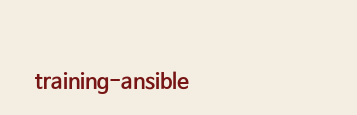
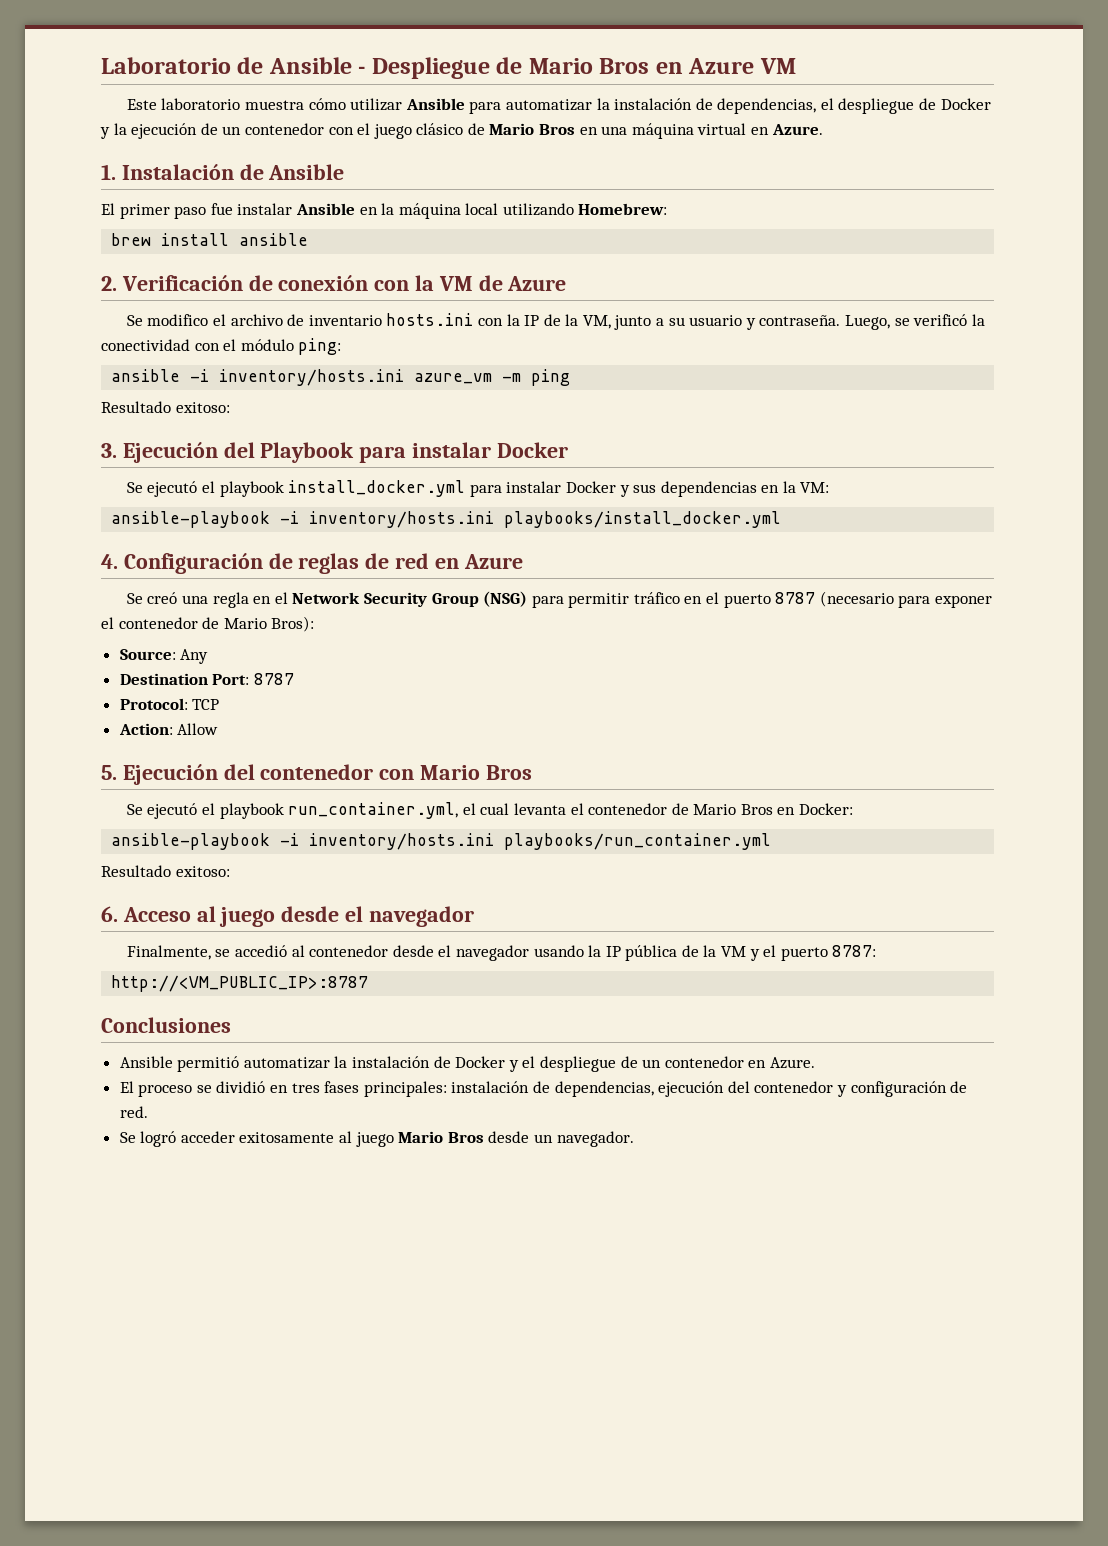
- training-ansible
+ Laboratorio de Ansible - Despliegue de Mario Bros en Azure VM
+ Este laboratorio muestra cómo utilizar Ansible para automatizar la instalación de dependencias, el despliegue de Docker y la ejecución de un contenedor con el juego clásico de Mario Bros en una máquina virtual en Azure.
+ 1. Instalación de Ansible
+ El primer paso fue instalar Ansible en la máquina local utilizando Homebrew:
+ brew install ansible
+ 2. Verificación de conexión con la VM de Azure
+ Se modifico el archivo de inventario hosts.ini con la IP de la VM, junto a su usuario y contraseña. Luego, se verificó la conectividad con el módulo ping:
+ ansible -i inventory/hosts.ini azure_vm -m ping
+ Resultado exitoso:
+ 3. Ejecución del Playbook para instalar Docker
+ Se ejecutó el playbook install_docker.yml para instalar Docker y sus dependencias en la VM:
+ ansible-playbook -i inventory/hosts.ini playbooks/install_docker.yml
+ 4. Configuración de reglas de red en Azure
+ Se creó una regla en el Network Security Group (NSG) para permitir tráfico en el puerto 8787 (necesario para exponer el contenedor de Mario Bros):
+ Source: Any
+ Destination Port: 8787
+ Protocol: TCP
+ Action: Allow
+ 5. Ejecución del contenedor con Mario Bros
+ Se ejecutó el playbook run_container.yml, el cual levanta el contenedor de Mario Bros en Docker:
+ ansible-playbook -i inventory/hosts.ini playbooks/run_container.yml
+ Resultado exitoso:
+ 6. Acceso al juego desde el navegador
+ Finalmente, se accedió al contenedor desde el navegador usando la IP pública de la VM y el puerto 8787:
+ http://<VM_PUBLIC_IP>:8787
+ Conclusiones
+ Ansible permitió automatizar la instalación de Docker y el despliegue de un contenedor en Azure.
+ El proceso se dividió en tres fases principales: instalación de dependencias, ejecución del contenedor y configuración de red.
+ Se logró acceder exitosamente al juego Mario Bros desde un navegador.

